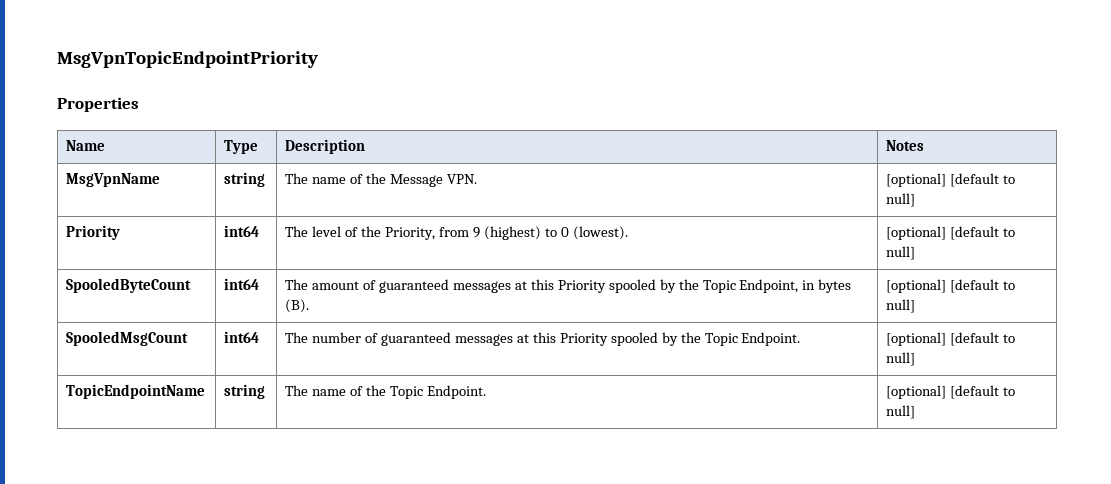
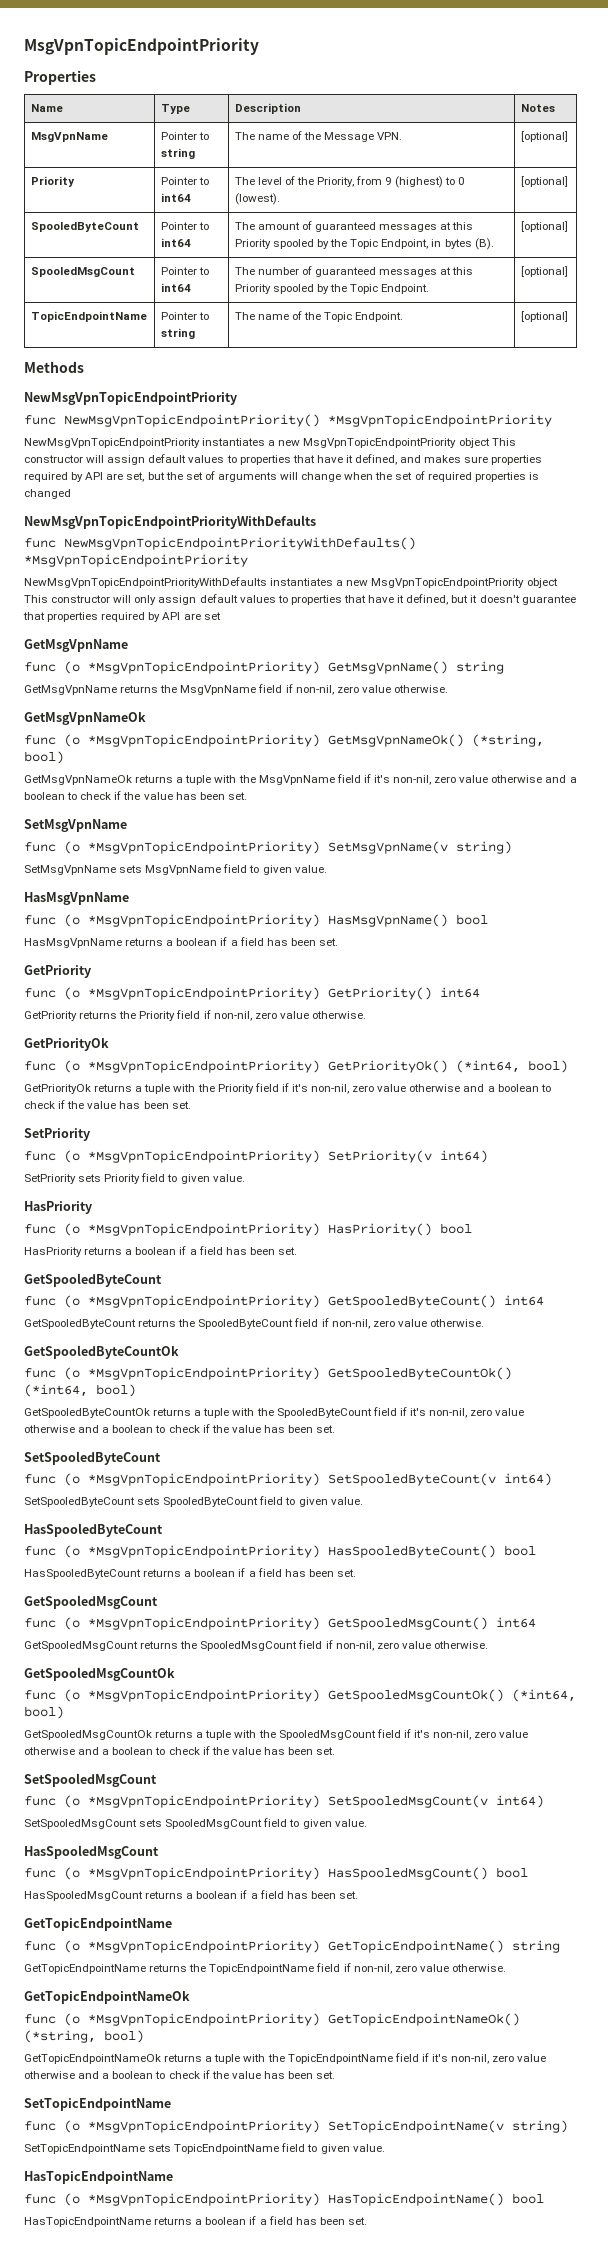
- MsgVpnName | string | The name of the Message VPN. | [optional] [default to null]
+ MsgVpnName | Pointer to string | The name of the Message VPN. | [optional]
- Priority | int64 | The level of the Priority, from 9 (highest) to 0 (lowest). | [optional] [default to null]
+ Priority | Pointer to int64 | The level of the Priority, from 9 (highest) to 0 (lowest). | [optional]
- SpooledByteCount | int64 | The amount of guaranteed messages at this Priority spooled by the Topic Endpoint, in bytes (B). | [optional] [default to null]
+ SpooledByteCount | Pointer to int64 | The amount of guaranteed messages at this Priority spooled by the Topic Endpoint, in bytes (B). | [optional]
- SpooledMsgCount | int64 | The number of guaranteed messages at this Priority spooled by the Topic Endpoint. | [optional] [default to null]
+ SpooledMsgCount | Pointer to int64 | The number of guaranteed messages at this Priority spooled by the Topic Endpoint. | [optional]
- TopicEndpointName | string | The name of the Topic Endpoint. | [optional] [default to null]
+ TopicEndpointName | Pointer to string | The name of the Topic Endpoint. | [optional]
+ Methods
+ NewMsgVpnTopicEndpointPriority
+ func NewMsgVpnTopicEndpointPriority() *MsgVpnTopicEndpointPriority
+ NewMsgVpnTopicEndpointPriority instantiates a new MsgVpnTopicEndpointPriority object This constructor will assign default values to properties that have it defined, and makes sure properties required by API are set, but the set of arguments will change when the set of required properties is changed
+ NewMsgVpnTopicEndpointPriorityWithDefaults
+ func NewMsgVpnTopicEndpointPriorityWithDefaults() *MsgVpnTopicEndpointPriority
+ NewMsgVpnTopicEndpointPriorityWithDefaults instantiates a new MsgVpnTopicEndpointPriority object This constructor will only assign default values to properties that have it defined, but it doesn't guarantee that properties required by API are set
+ GetMsgVpnName
+ func (o *MsgVpnTopicEndpointPriority) GetMsgVpnName() string
+ GetMsgVpnName returns the MsgVpnName field if non-nil, zero value otherwise.
+ GetMsgVpnNameOk
+ func (o *MsgVpnTopicEndpointPriority) GetMsgVpnNameOk() (*string, bool)
+ GetMsgVpnNameOk returns a tuple with the MsgVpnName field if it's non-nil, zero value otherwise and a boolean to check if the value has been set.
+ SetMsgVpnName
+ func (o *MsgVpnTopicEndpointPriority) SetMsgVpnName(v string)
+ SetMsgVpnName sets MsgVpnName field to given value.
+ HasMsgVpnName
+ func (o *MsgVpnTopicEndpointPriority) HasMsgVpnName() bool
+ HasMsgVpnName returns a boolean if a field has been set.
+ GetPriority
+ func (o *MsgVpnTopicEndpointPriority) GetPriority() int64
+ GetPriority returns the Priority field if non-nil, zero value otherwise.
+ GetPriorityOk
+ func (o *MsgVpnTopicEndpointPriority) GetPriorityOk() (*int64, bool)
+ GetPriorityOk returns a tuple with the Priority field if it's non-nil, zero value otherwise and a boolean to check if the value has been set.
+ SetPriority
+ func (o *MsgVpnTopicEndpointPriority) SetPriority(v int64)
+ SetPriority sets Priority field to given value.
+ HasPriority
+ func (o *MsgVpnTopicEndpointPriority) HasPriority() bool
+ HasPriority returns a boolean if a field has been set.
+ GetSpooledByteCount
+ func (o *MsgVpnTopicEndpointPriority) GetSpooledByteCount() int64
+ GetSpooledByteCount returns the SpooledByteCount field if non-nil, zero value otherwise.
+ GetSpooledByteCountOk
+ func (o *MsgVpnTopicEndpointPriority) GetSpooledByteCountOk() (*int64, bool)
+ GetSpooledByteCountOk returns a tuple with the SpooledByteCount field if it's non-nil, zero value otherwise and a boolean to check if the value has been set.
+ SetSpooledByteCount
+ func (o *MsgVpnTopicEndpointPriority) SetSpooledByteCount(v int64)
+ SetSpooledByteCount sets SpooledByteCount field to given value.
+ HasSpooledByteCount
+ func (o *MsgVpnTopicEndpointPriority) HasSpooledByteCount() bool
+ HasSpooledByteCount returns a boolean if a field has been set.
+ GetSpooledMsgCount
+ func (o *MsgVpnTopicEndpointPriority) GetSpooledMsgCount() int64
+ GetSpooledMsgCount returns the SpooledMsgCount field if non-nil, zero value otherwise.
+ GetSpooledMsgCountOk
+ func (o *MsgVpnTopicEndpointPriority) GetSpooledMsgCountOk() (*int64, bool)
+ GetSpooledMsgCountOk returns a tuple with the SpooledMsgCount field if it's non-nil, zero value otherwise and a boolean to check if the value has been set.
+ SetSpooledMsgCount
+ func (o *MsgVpnTopicEndpointPriority) SetSpooledMsgCount(v int64)
+ SetSpooledMsgCount sets SpooledMsgCount field to given value.
+ HasSpooledMsgCount
+ func (o *MsgVpnTopicEndpointPriority) HasSpooledMsgCount() bool
+ HasSpooledMsgCount returns a boolean if a field has been set.
+ GetTopicEndpointName
+ func (o *MsgVpnTopicEndpointPriority) GetTopicEndpointName() string
+ GetTopicEndpointName returns the TopicEndpointName field if non-nil, zero value otherwise.
+ GetTopicEndpointNameOk
+ func (o *MsgVpnTopicEndpointPriority) GetTopicEndpointNameOk() (*string, bool)
+ GetTopicEndpointNameOk returns a tuple with the TopicEndpointName field if it's non-nil, zero value otherwise and a boolean to check if the value has been set.
+ SetTopicEndpointName
+ func (o *MsgVpnTopicEndpointPriority) SetTopicEndpointName(v string)
+ SetTopicEndpointName sets TopicEndpointName field to given value.
+ HasTopicEndpointName
+ func (o *MsgVpnTopicEndpointPriority) HasTopicEndpointName() bool
+ HasTopicEndpointName returns a boolean if a field has been set.

